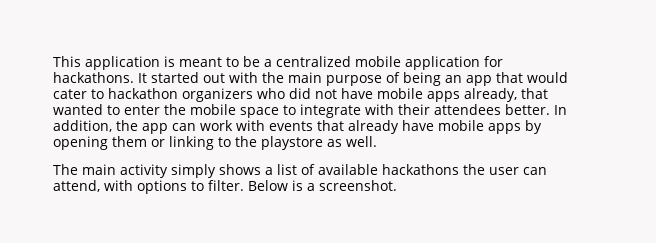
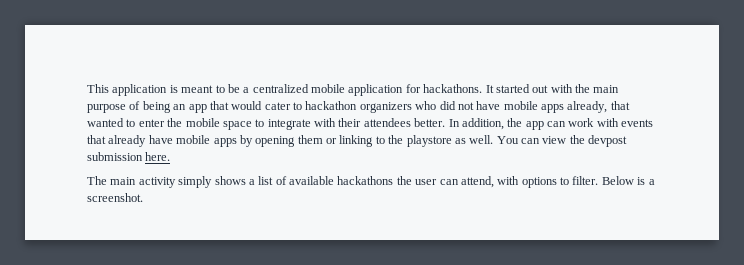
+ You can view the devpost submission here.

